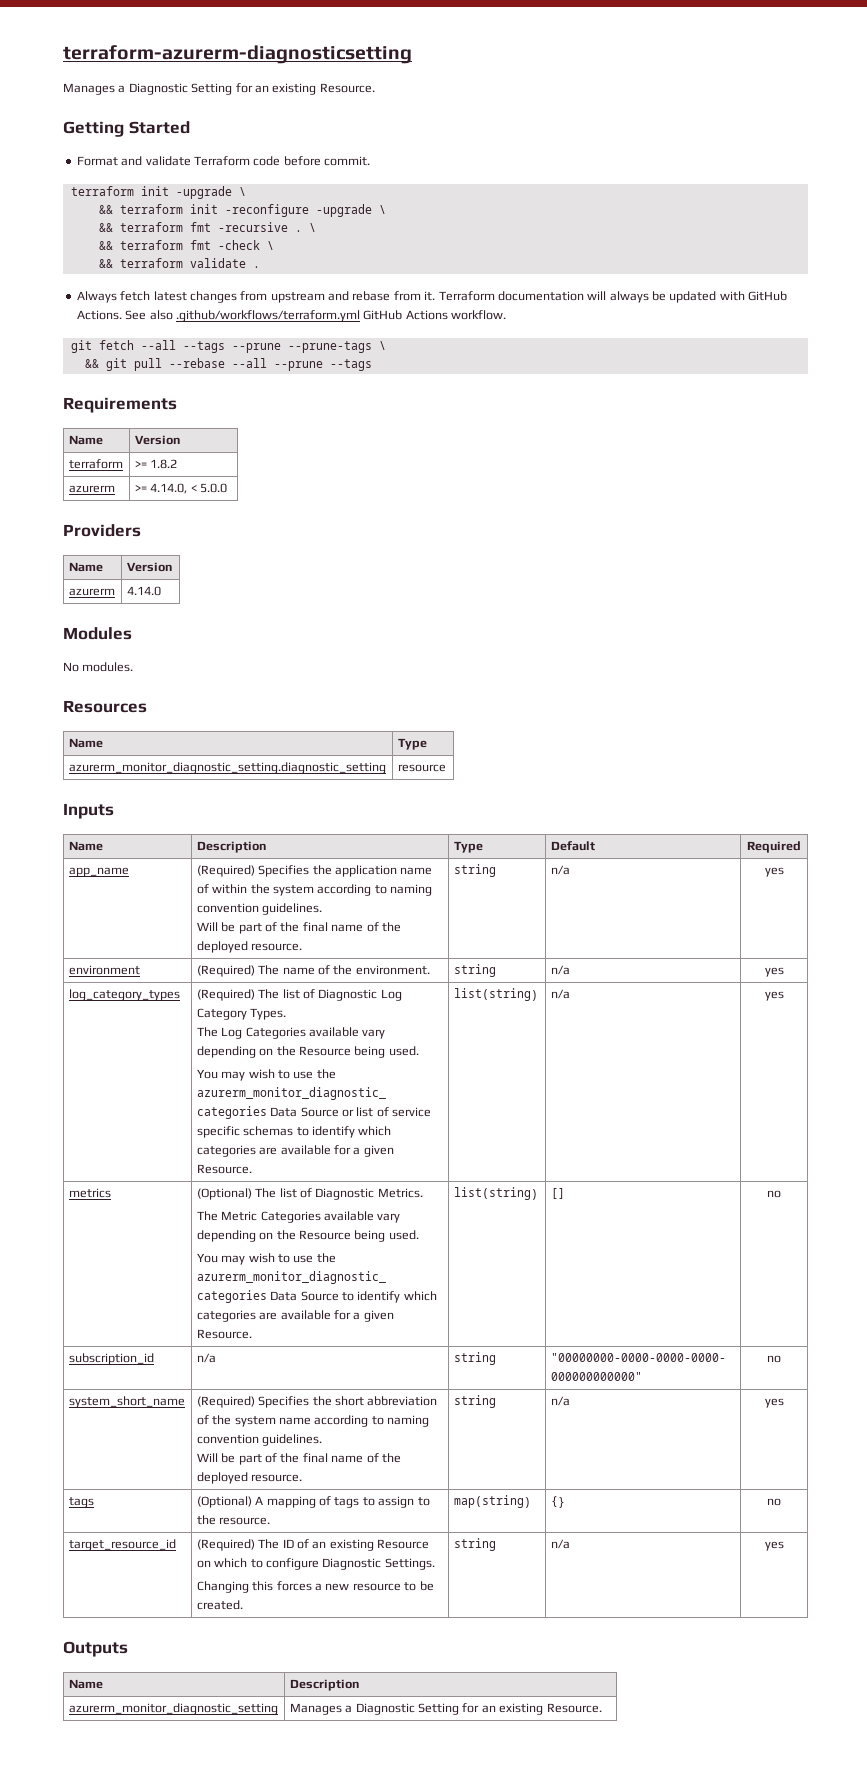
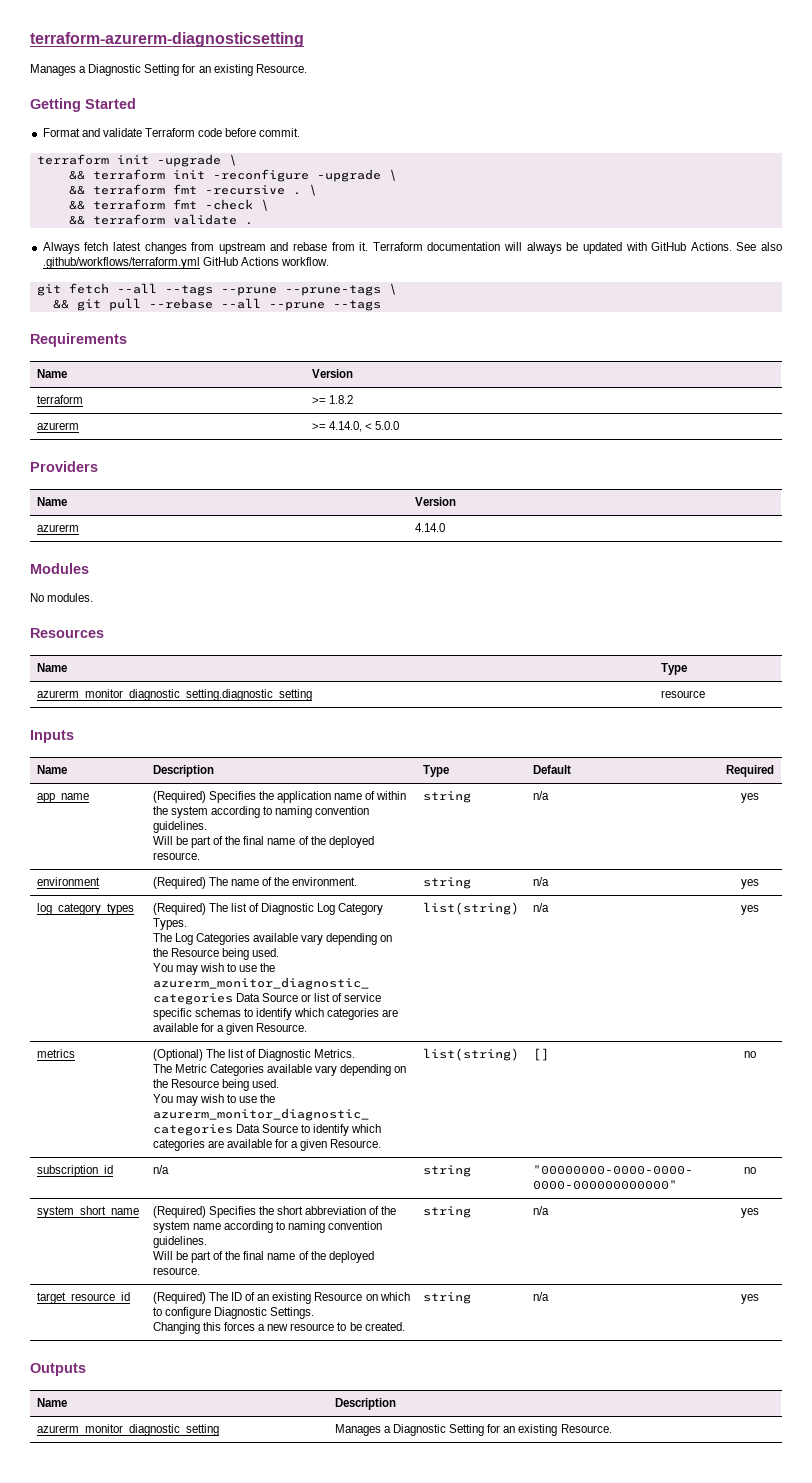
- tags | (Optional) A mapping of tags to assign to the resource. | map(string) | {} | no

